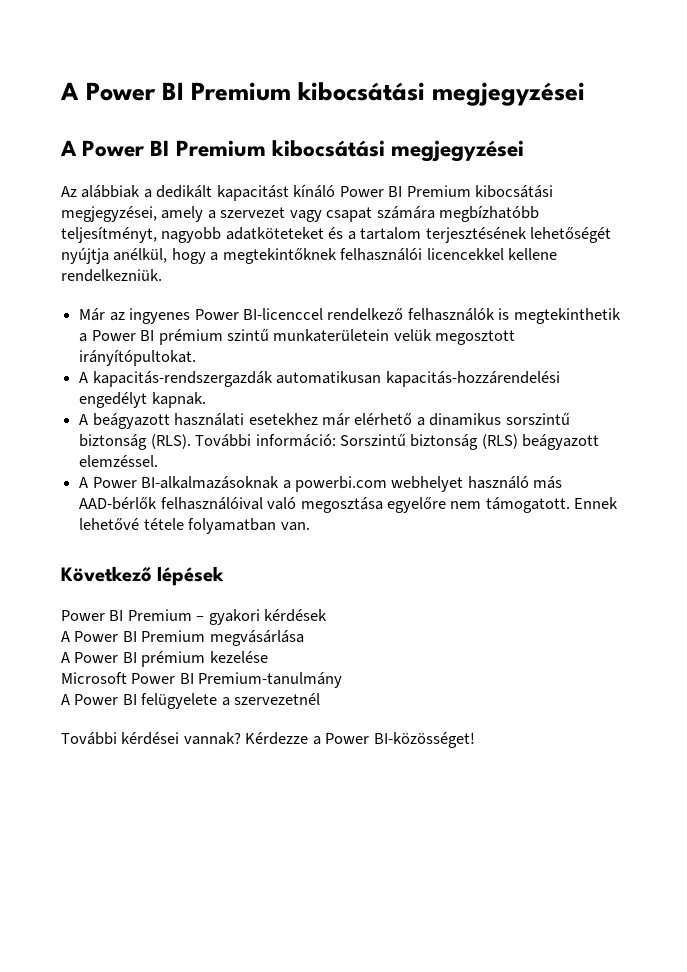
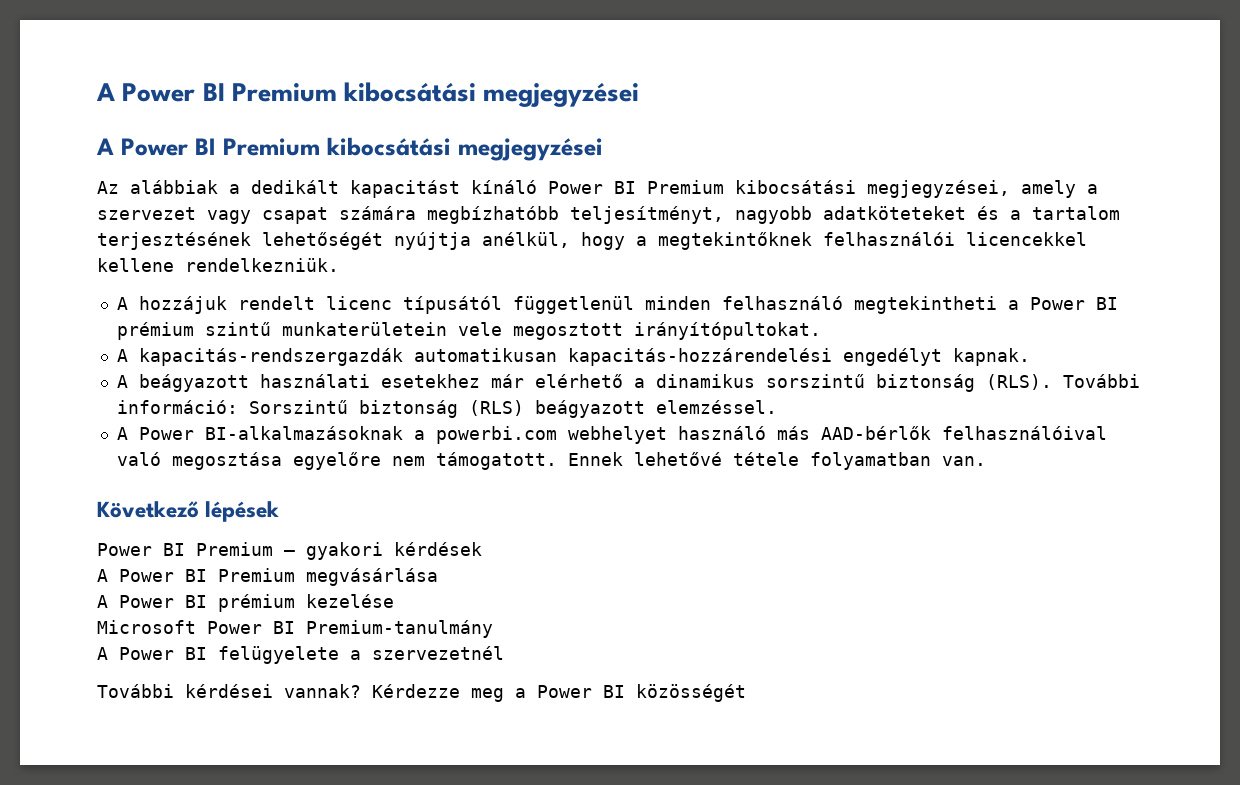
- Már az ingyenes Power BI-licenccel rendelkező felhasználók is megtekinthetik a Power BI prémium szintű munkaterületein velük megosztott irányítópultokat.
+ A hozzájuk rendelt licenc típusától függetlenül minden felhasználó megtekintheti a Power BI prémium szintű munkaterületein vele megosztott irányítópultokat.
- Kérdezze a Power BI-közösséget!
+ Kérdezze meg a Power BI közösségét

